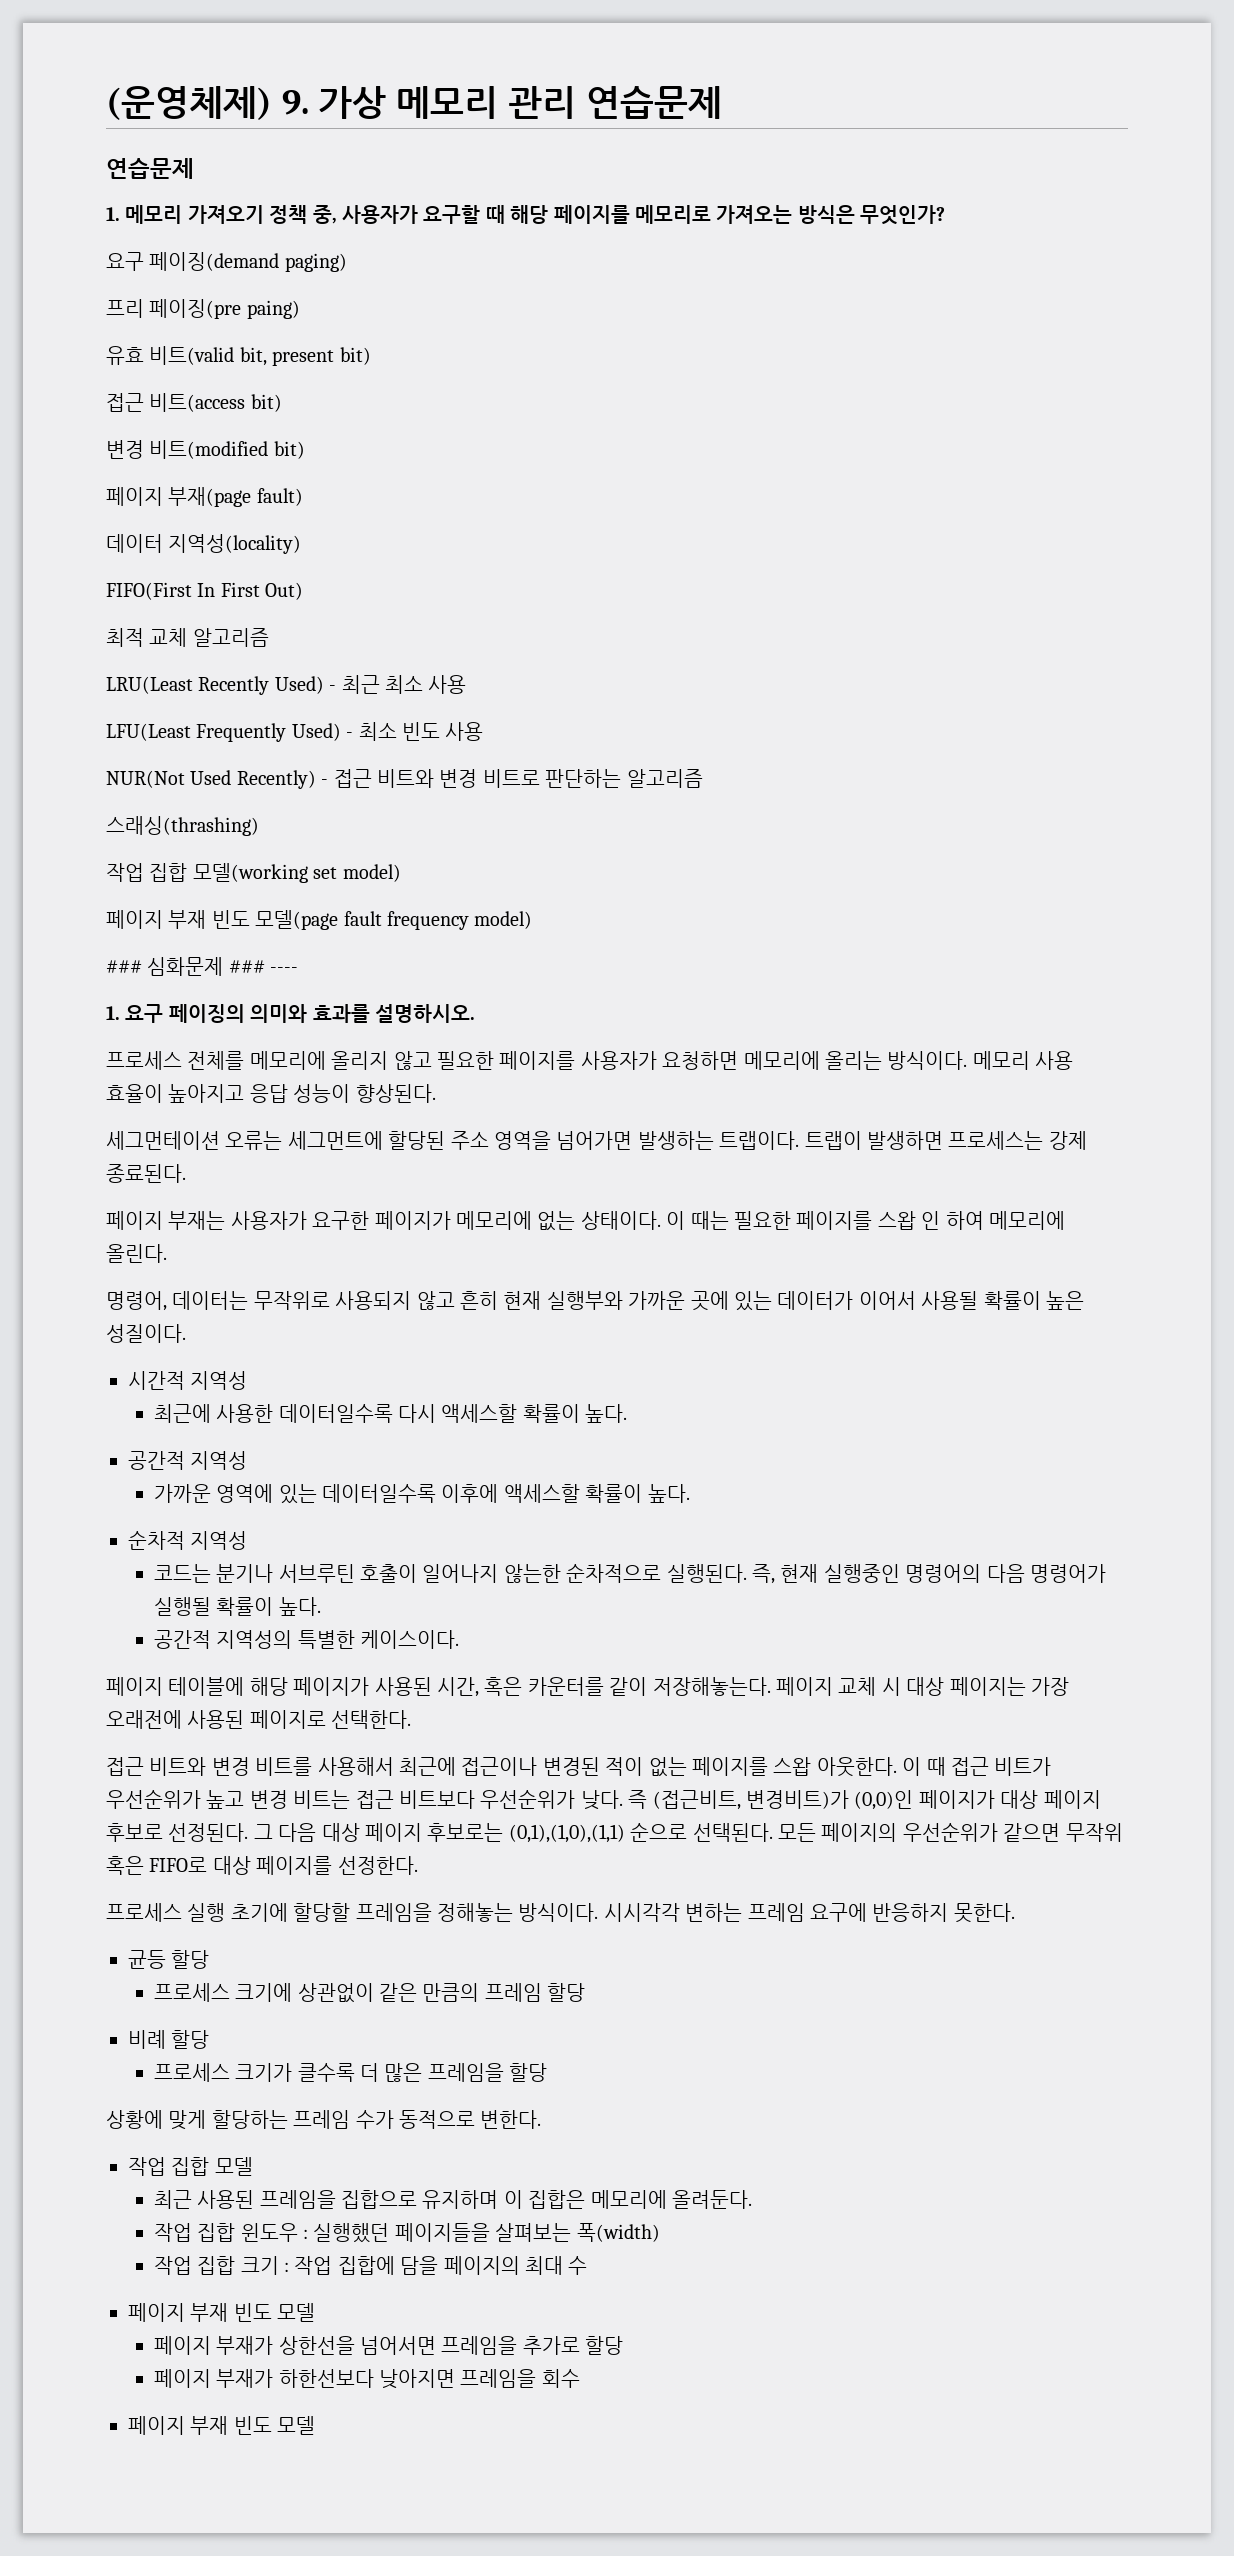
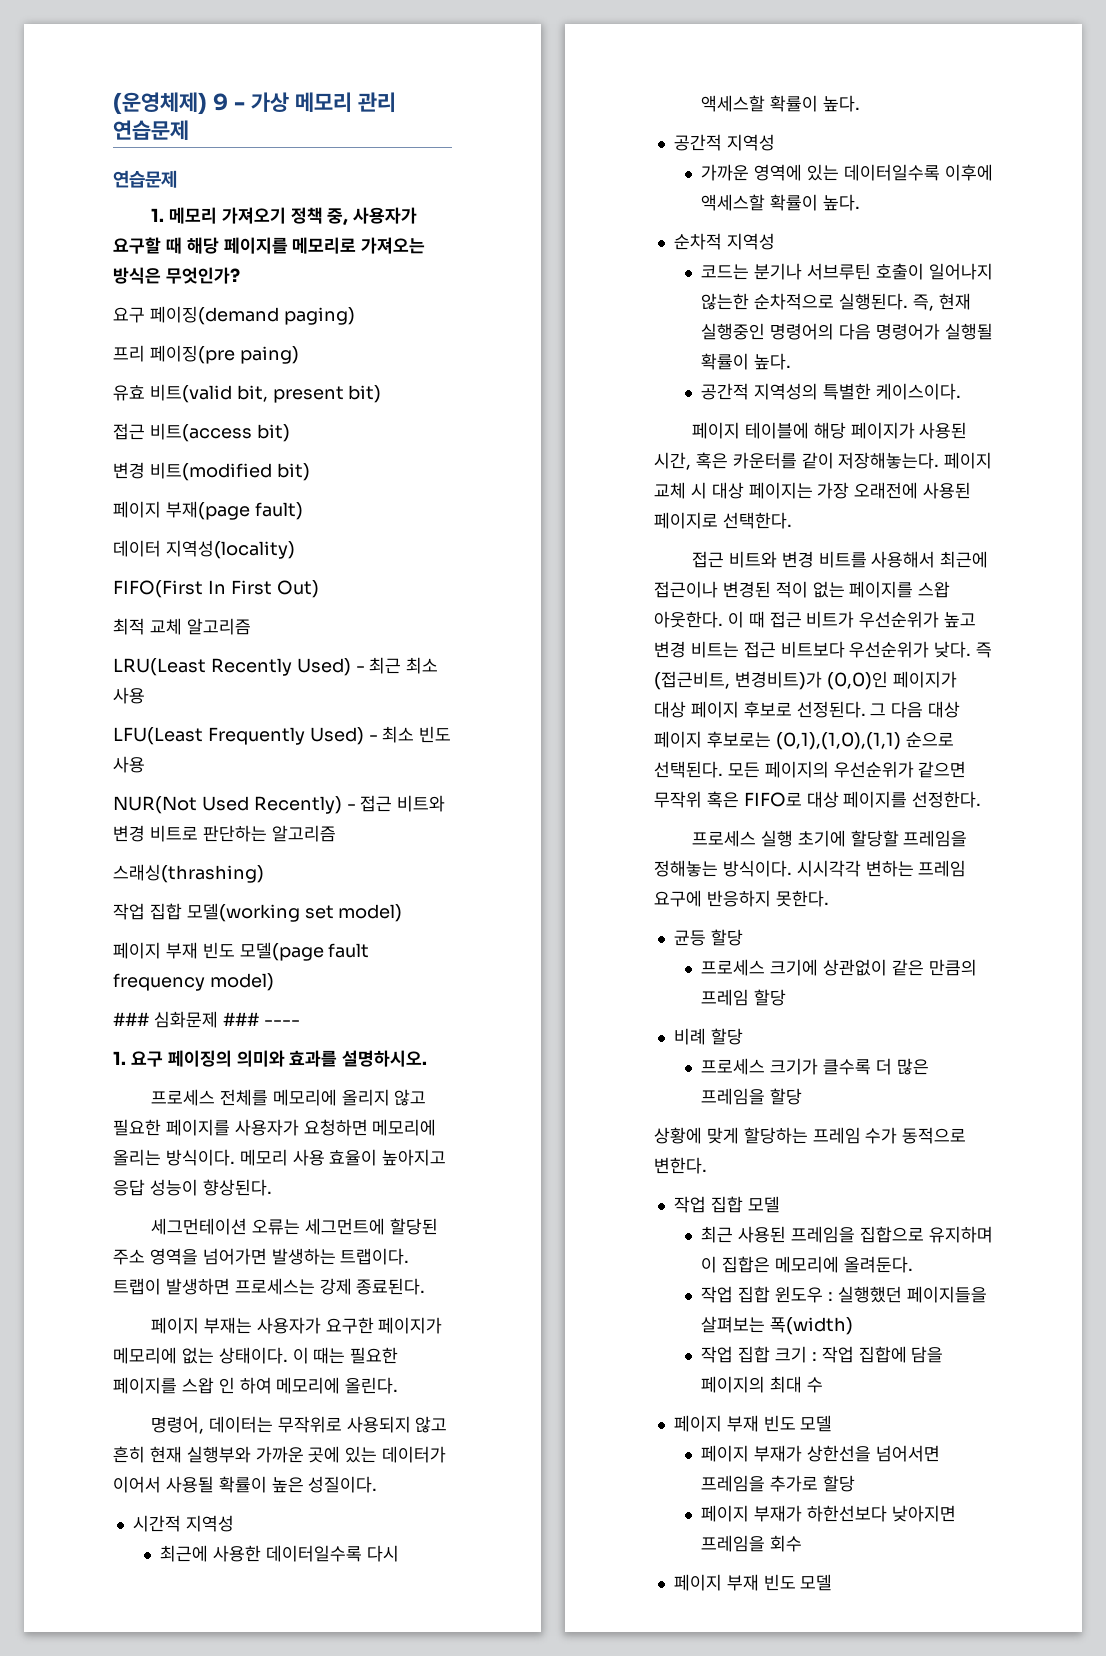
- (운영체제) 9. 가상 메모리 관리 연습문제
+ (운영체제) 9 - 가상 메모리 관리 연습문제

